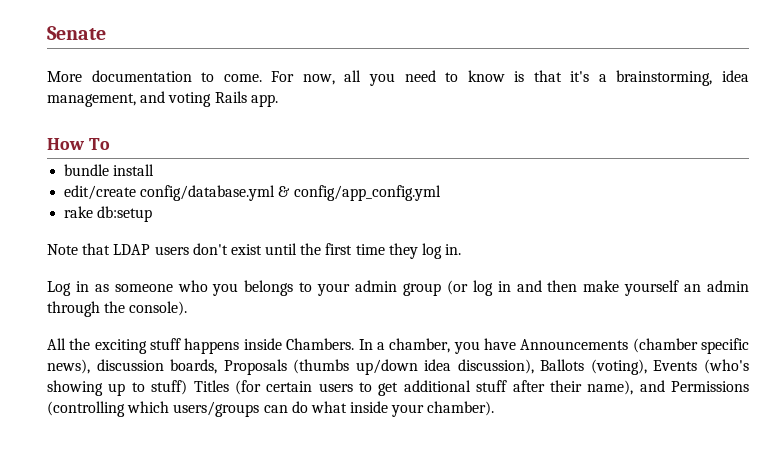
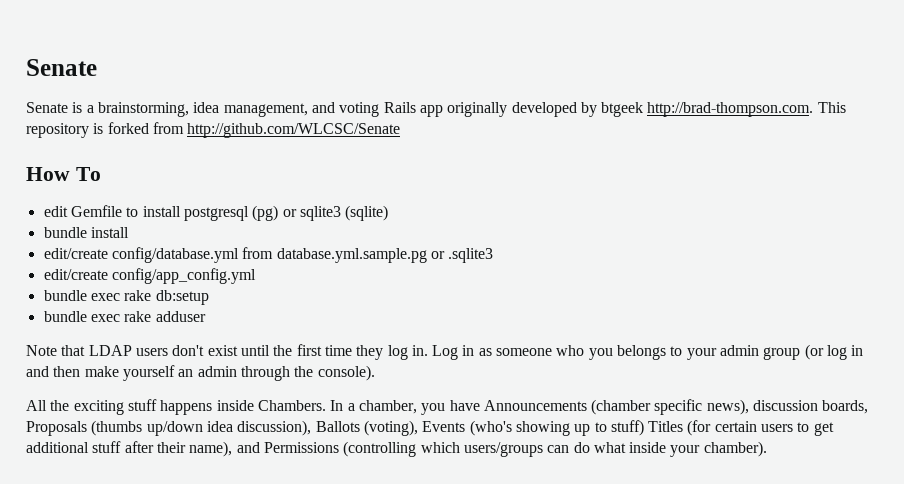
- More documentation to come. For now, all you need to know is that it's a brainstorming, idea management, and voting Rails app.
+ Senate is a brainstorming, idea management, and voting Rails app originally developed by btgeek http://brad-thompson.com. This repository is forked from http://github.com/WLCSC/Senate
  How To
+ edit Gemfile to install postgresql (pg) or sqlite3 (sqlite)
- edit/create config/database.yml & config/app_config.yml
+ edit/create config/database.yml from database.yml.sample.pg or .sqlite3
+ edit/create config/app_config.yml
- rake db:setup
+ bundle exec rake db:setup
+ bundle exec rake adduser
- Note that LDAP users don't exist until the first time they log in.
- Log in as someone who you belongs to your admin group (or log in and then make yourself an admin through the console).
+ Note that LDAP users don't exist until the first time they log in. Log in as someone who you belongs to your admin group (or log in and then make yourself an admin through the console).

